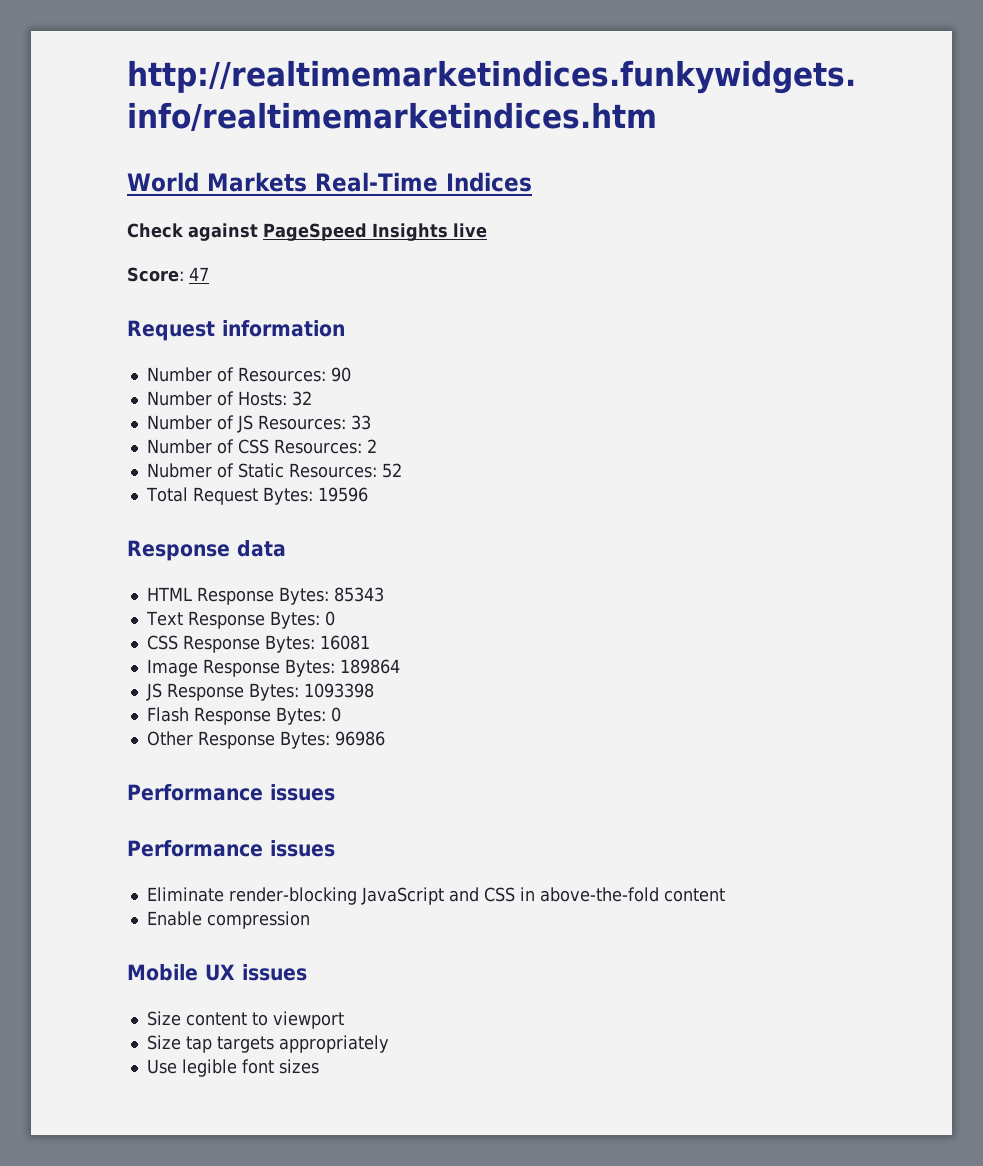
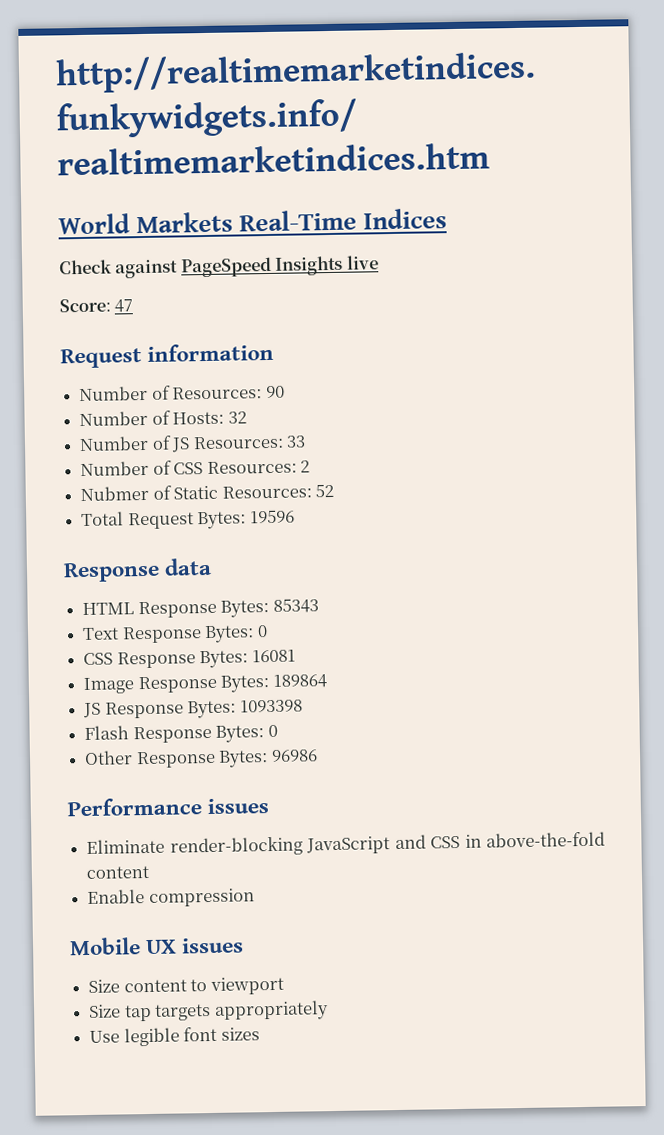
  Other Response Bytes: 96986
- Performance issues

